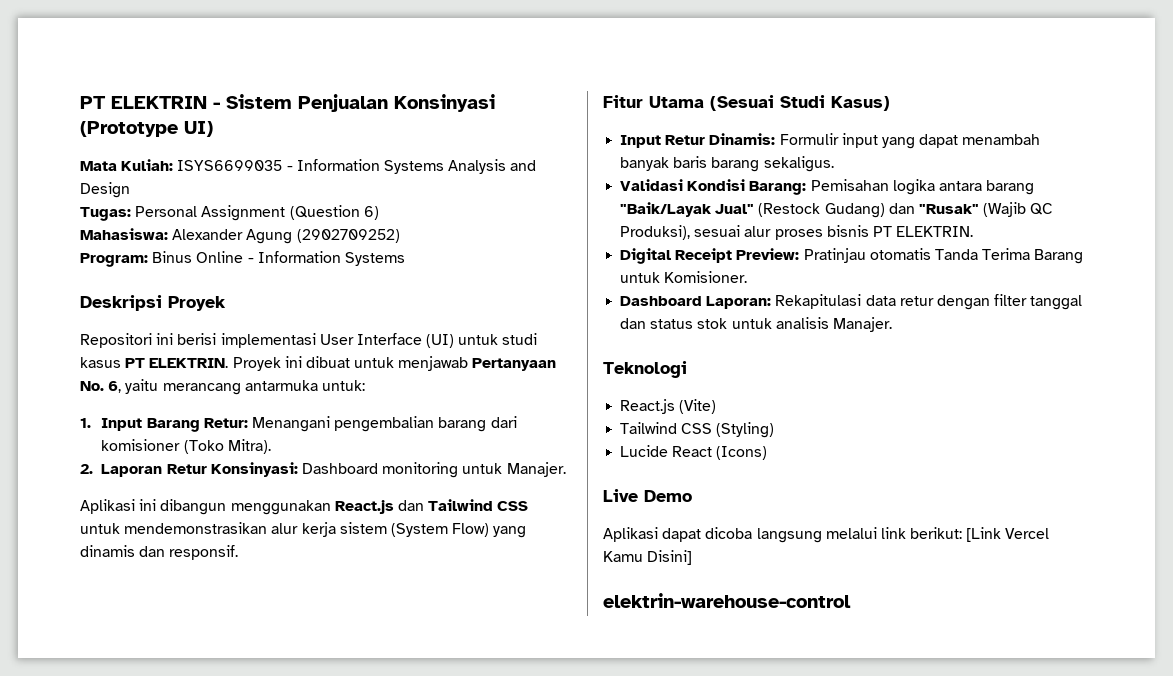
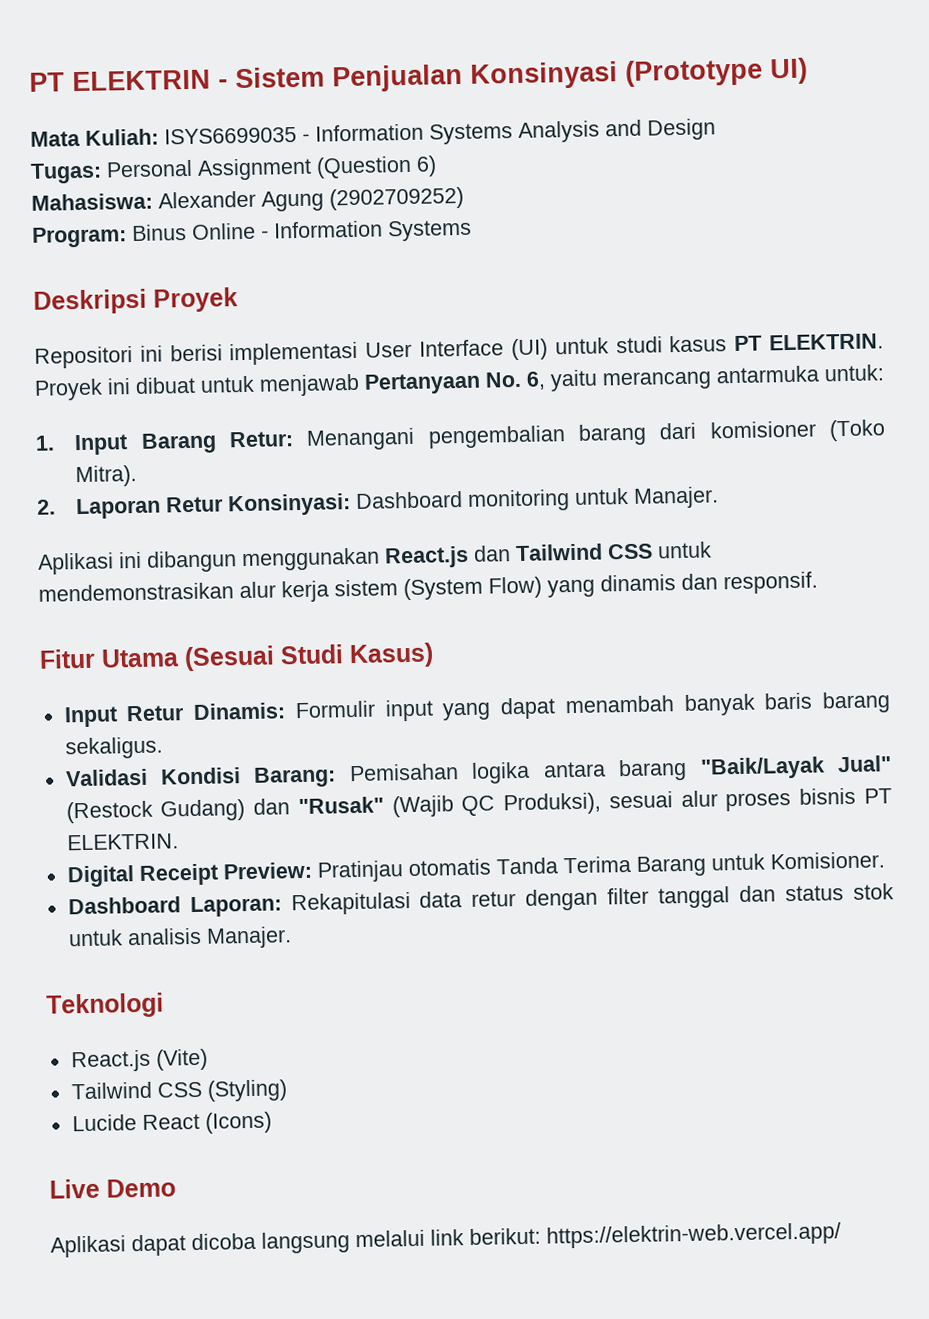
- Aplikasi dapat dicoba langsung melalui link berikut: [Link Vercel Kamu Disini]
- elektrin-warehouse-control
+ Aplikasi dapat dicoba langsung melalui link berikut: https://elektrin-web.vercel.app/

